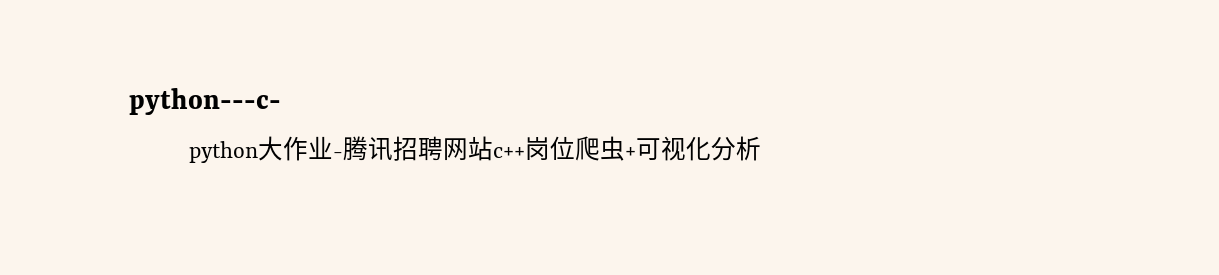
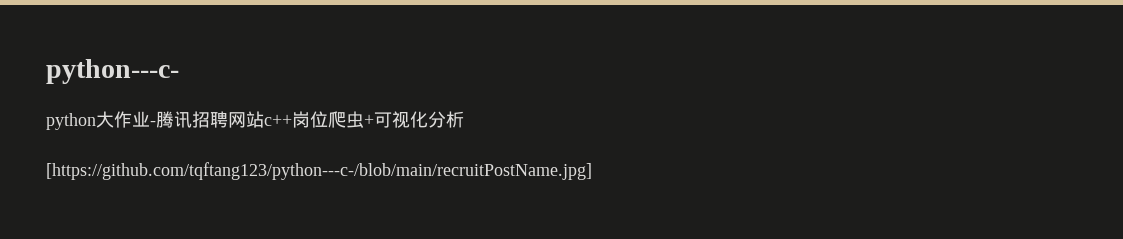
+ [https://github.com/tqftang123/python---c-/blob/main/recruitPostName.jpg]

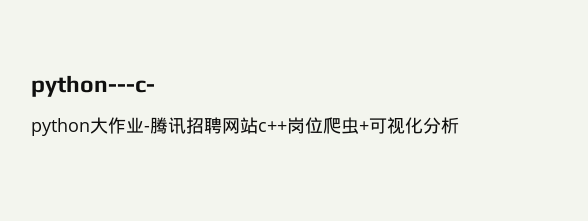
- [https://github.com/tqftang123/python---c-/blob/main/recruitPostName.jpg]

